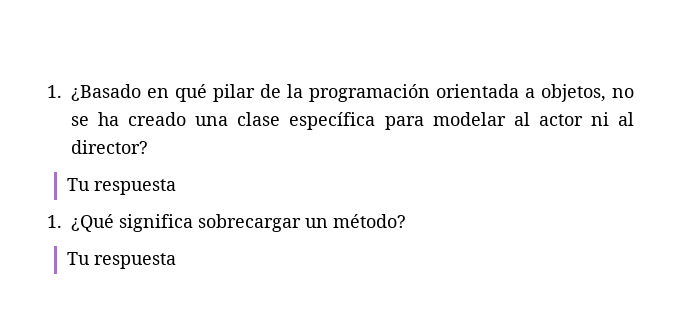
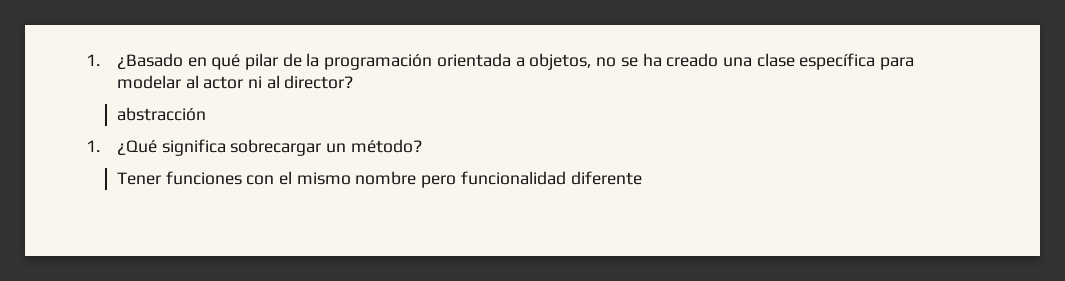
  1. ¿Basado en qué pilar de la programación orientada a objetos, no se ha creado una clase específica para modelar al actor ni al director?
- Tu respuesta
+ abstracción
  1. ¿Qué significa sobrecargar un método?
- Tu respuesta
+ Tener funciones con el mismo nombre pero funcionalidad diferente

